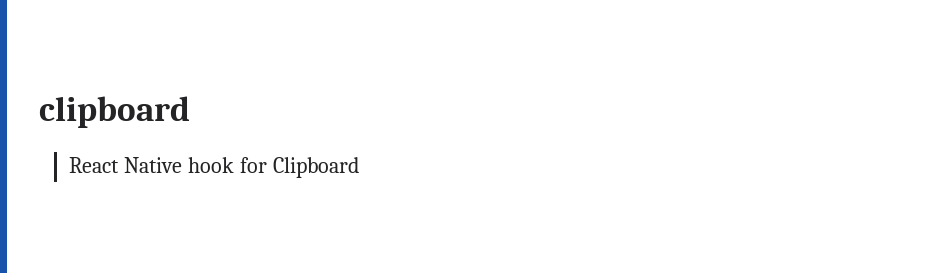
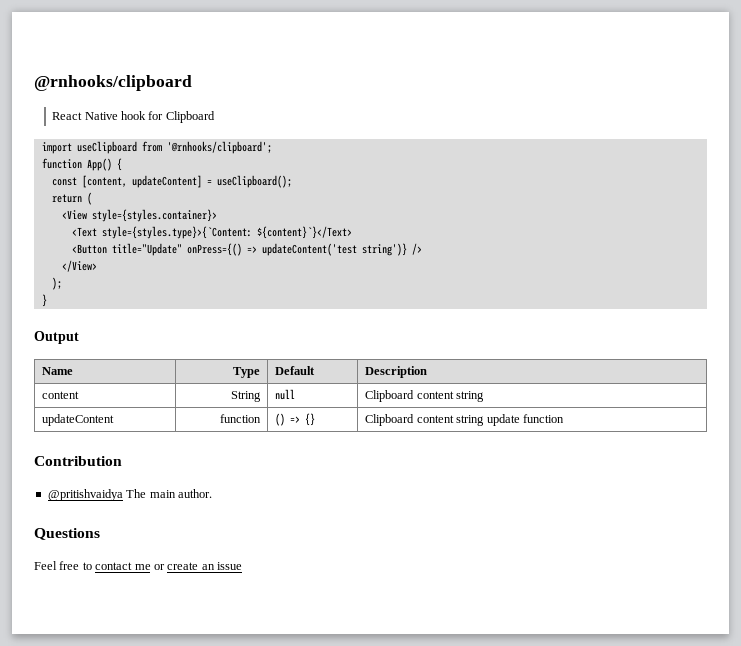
- clipboard
+ @rnhooks/clipboard
+ import useClipboard from '@rnhooks/clipboard';
+ function App() {
+ const [content, updateContent] = useClipboard();
+ return (
+ <View style={styles.container}>
+ <Text style={styles.type}>{`Content: ${content}`}</Text>
+ <Button title="Update" onPress={() => updateContent('test string')} />
+ </View>
+ );
+ }
+ Output
+ Name | Type | Default | Description
+ content | String | null | Clipboard content string
+ updateContent | function | () => {} | Clipboard content string update function
+ Contribution
+ @pritishvaidya The main author.
+ Questions
+ Feel free to contact me or create an issue

